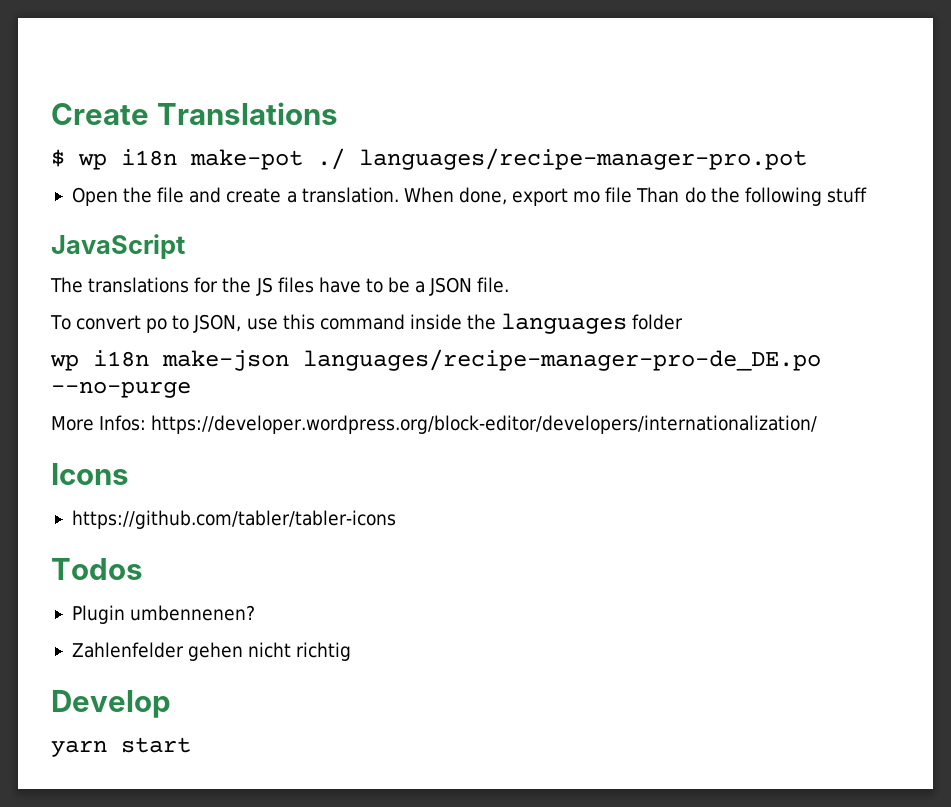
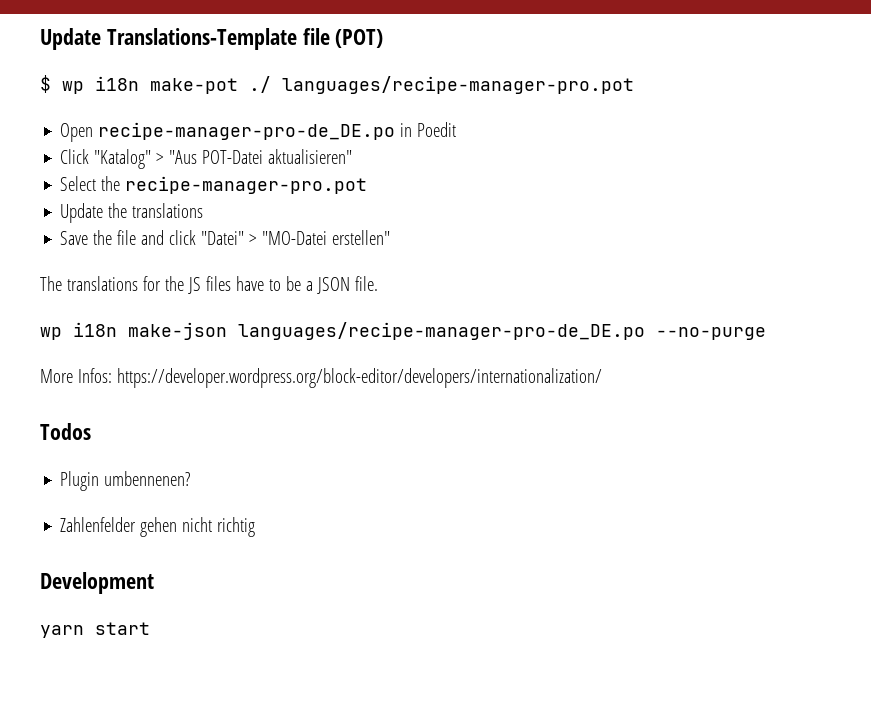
- Create Translations
+ Update Translations-Template file (POT)
- Open the file and create a translation. When done, export mo file Than do the following stuff
- JavaScript
+ Open recipe-manager-pro-de_DE.po in Poedit
+ Click "Katalog" > "Aus POT-Datei aktualisieren"
+ Select the recipe-manager-pro.pot
+ Update the translations
+ Save the file and click "Datei" > "MO-Datei erstellen"
- To convert po to JSON, use this command inside the languages folder
- Icons
- https://github.com/tabler/tabler-icons
- Develop
+ Development

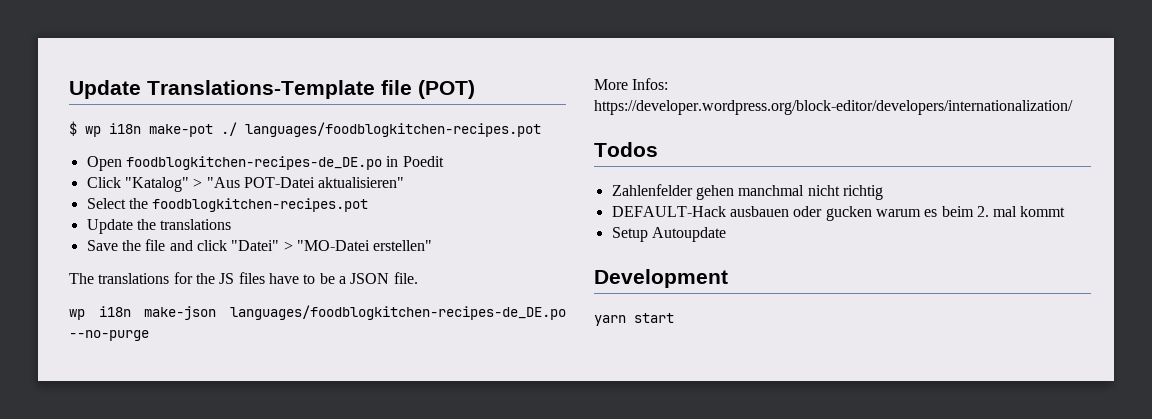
- $ wp i18n make-pot ./ languages/recipe-manager-pro.pot
+ $ wp i18n make-pot ./ languages/foodblogkitchen-recipes.pot
- Open recipe-manager-pro-de_DE.po in Poedit
+ Open foodblogkitchen-recipes-de_DE.po in Poedit
- Select the recipe-manager-pro.pot
+ Select the foodblogkitchen-recipes.pot
- wp i18n make-json languages/recipe-manager-pro-de_DE.po --no-purge
+ wp i18n make-json languages/foodblogkitchen-recipes-de_DE.po --no-purge
- Plugin umbennenen?
- Zahlenfelder gehen nicht richtig
+ Zahlenfelder gehen manchmal nicht richtig
+ DEFAULT-Hack ausbauen oder gucken warum es beim 2. mal kommt
+ Setup Autoupdate

